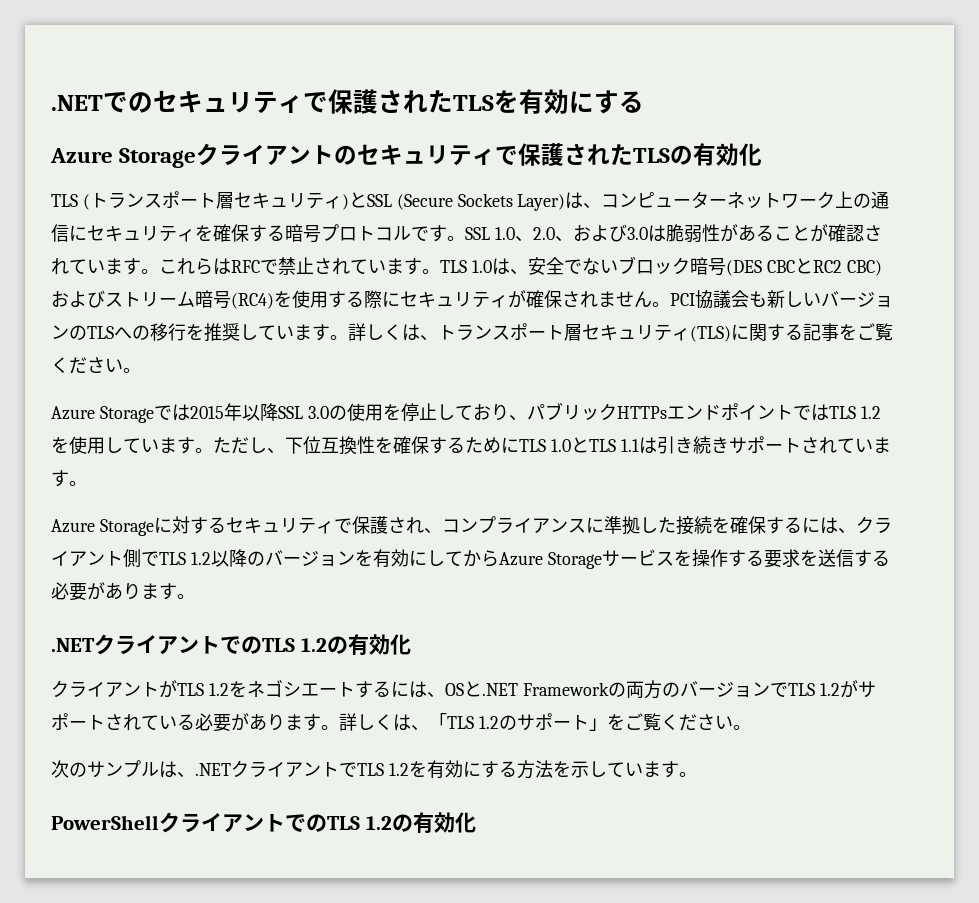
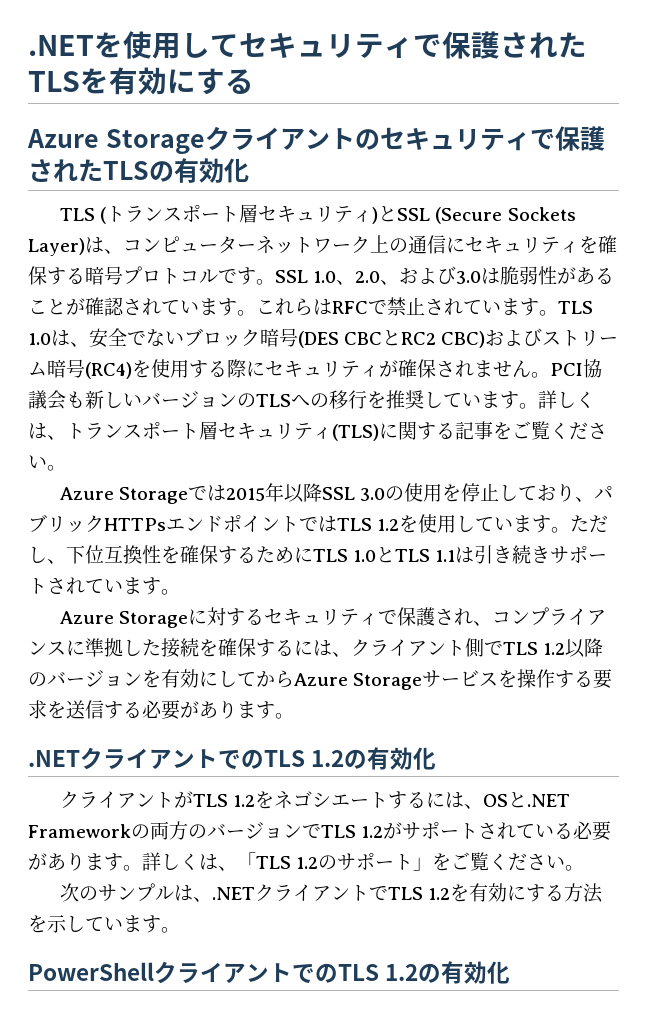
- .NETでのセキュリティで保護されたTLSを有効にする
+ .NETを使用してセキュリティで保護されたTLSを有効にする

